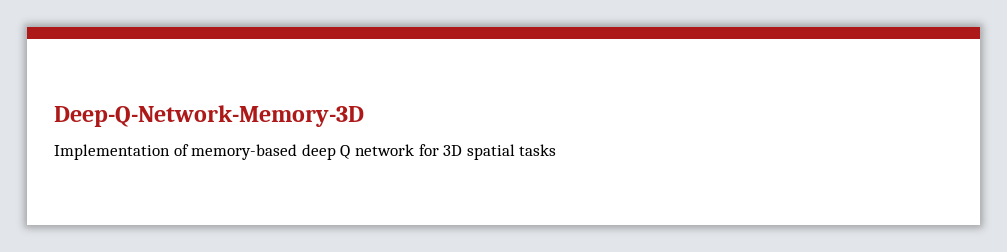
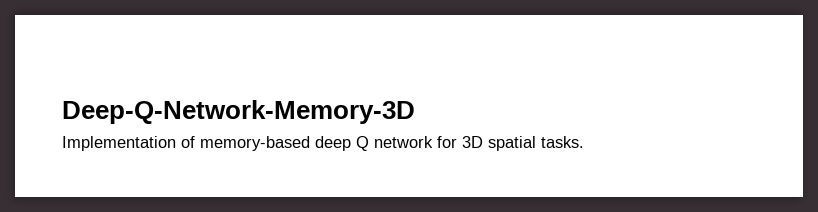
- Implementation of memory-based deep Q network for 3D spatial tasks
+ Implementation of memory-based deep Q network for 3D spatial tasks.

